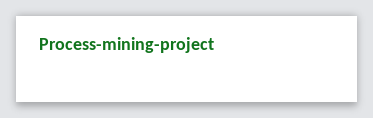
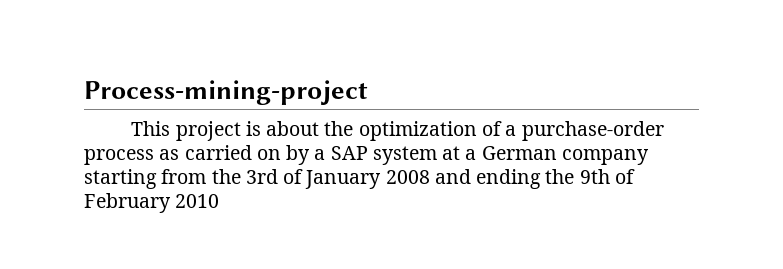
+ This project is about the optimization of a purchase-order process as carried on by a SAP system at a German company starting from the 3rd of January 2008 and ending the 9th of February 2010

